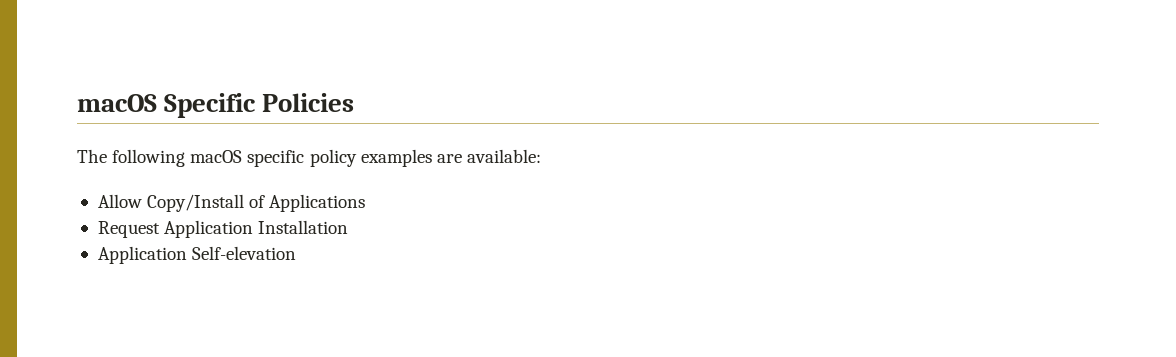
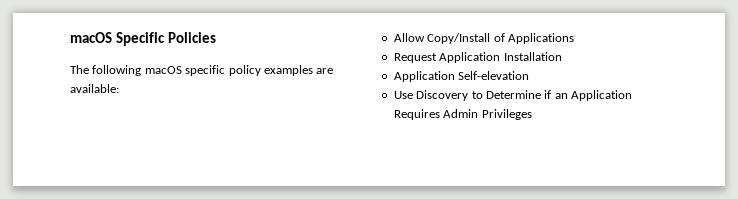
+ Use Discovery to Determine if an Application Requires Admin Privileges

